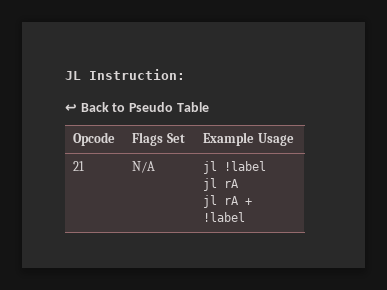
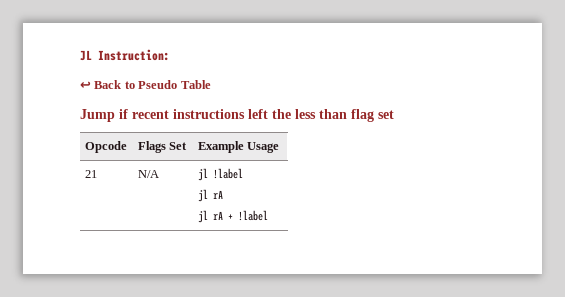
+ Jump if recent instructions left the less than flag set

